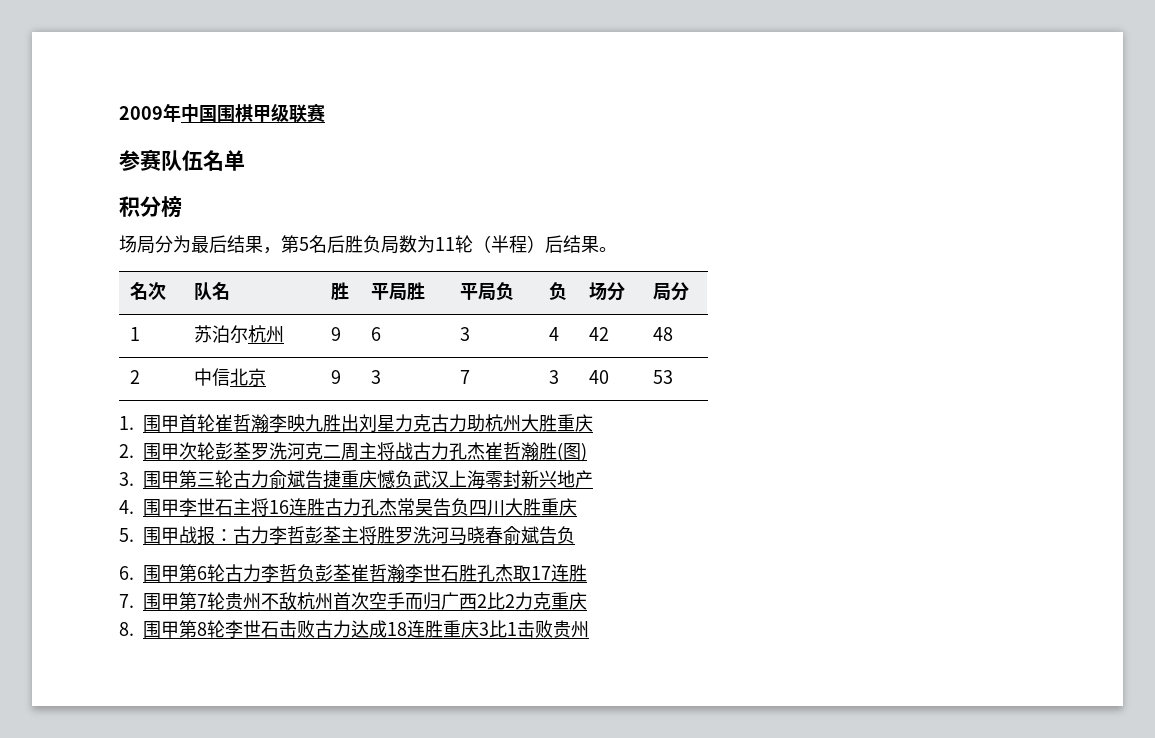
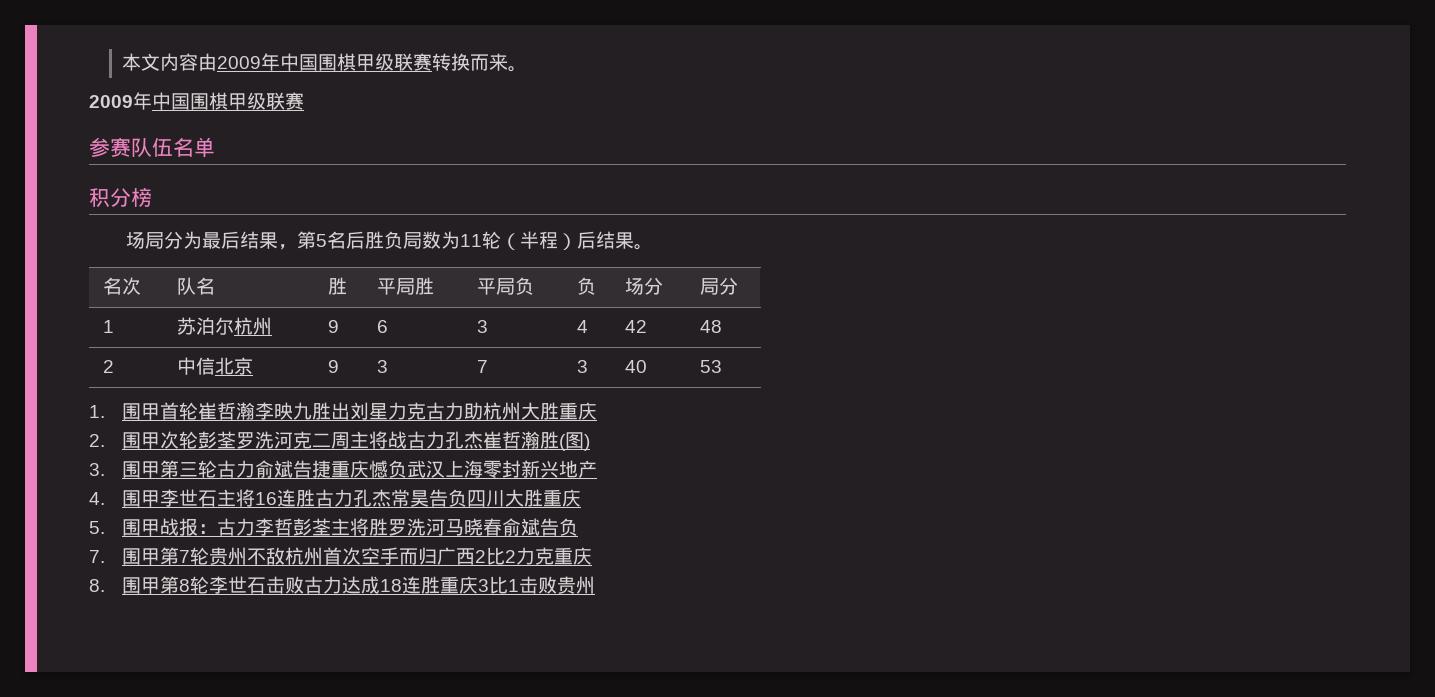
+ 本文内容由2009年中国围棋甲级联赛转换而来。
- 6.围甲第6轮古力李哲负彭荃崔哲瀚李世石胜孔杰取17连胜

